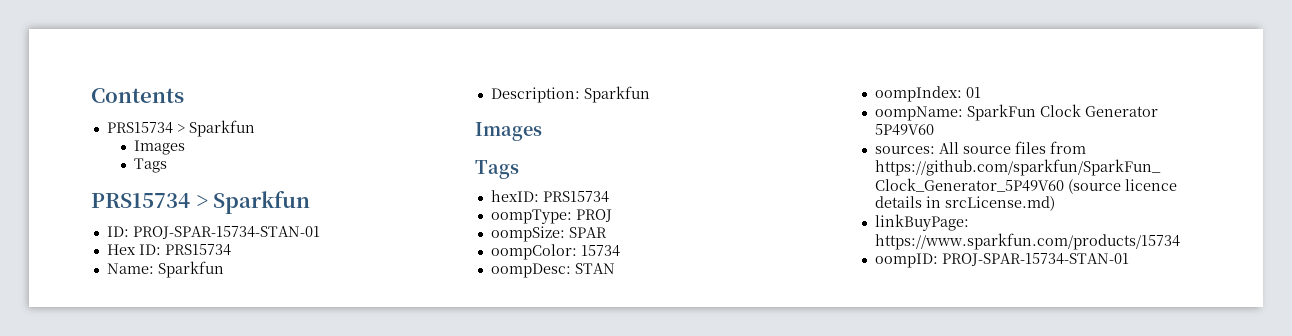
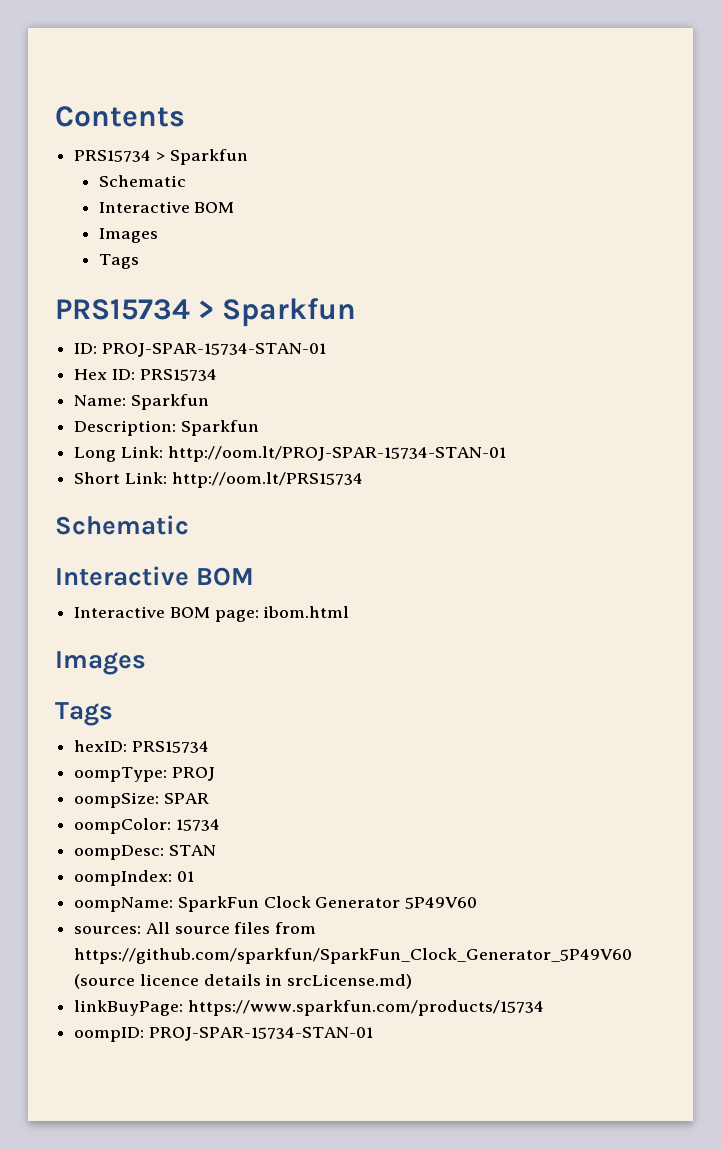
  Contents
  PRS15734 > Sparkfun
+ Schematic
+ Interactive BOM
+ Long Link: http://oom.lt/PROJ-SPAR-15734-STAN-01
+ Short Link: http://oom.lt/PRS15734
+ Schematic
+ Interactive BOM
+ Interactive BOM page: ibom.html

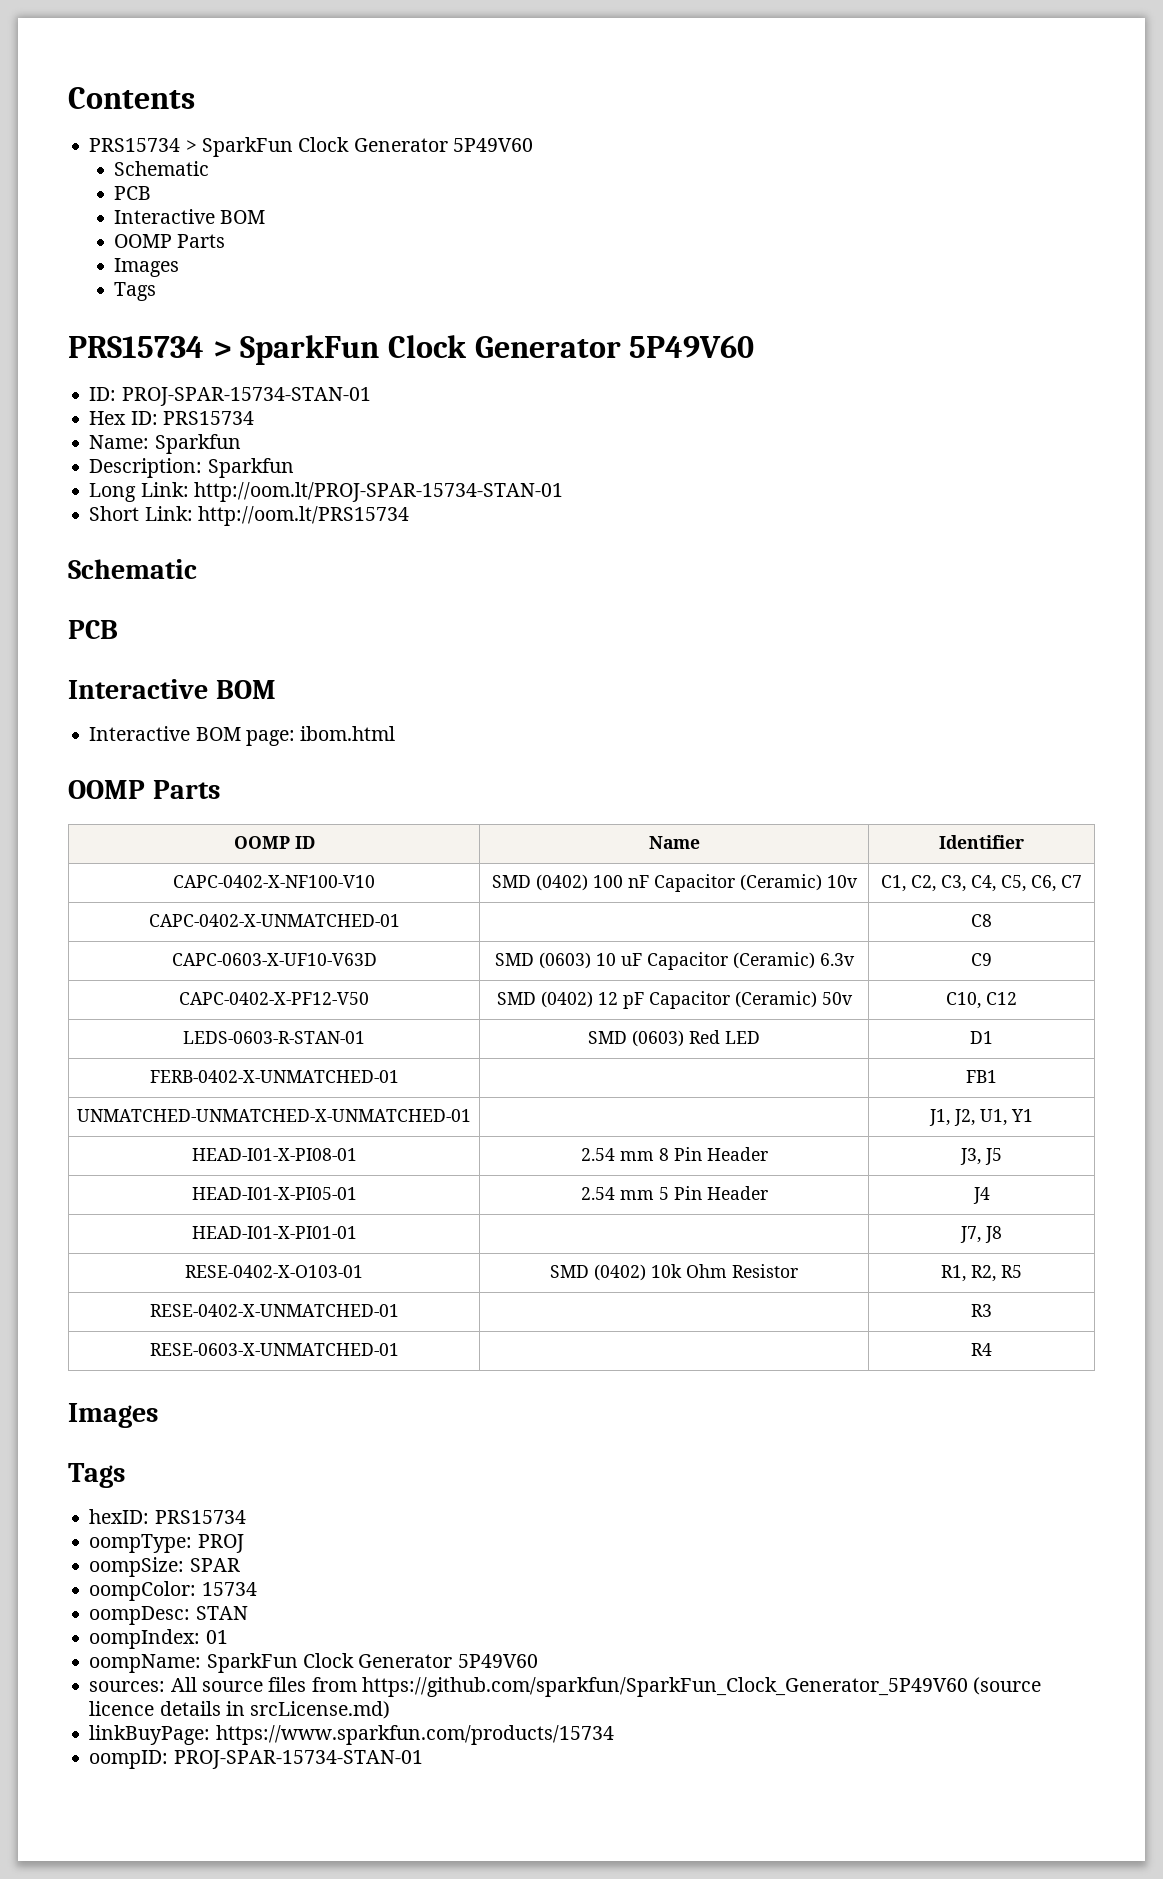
  Contents
- PRS15734 > Sparkfun
+ PRS15734 > SparkFun Clock Generator 5P49V60
  Schematic
+ PCB
  Interactive BOM
+ OOMP Parts
  Images
  Tags
- PRS15734 > Sparkfun
+ PRS15734 > SparkFun Clock Generator 5P49V60
  Short Link: http://oom.lt/PRS15734
  Schematic
+ PCB
  Interactive BOM page: ibom.html
+ OOMP Parts
+ OOMP ID | Name | Identifier
+ CAPC-0402-X-NF100-V10 | SMD (0402) 100 nF Capacitor (Ceramic) 10v | C1, C2, C3, C4, C5, C6, C7
+ CAPC-0402-X-UNMATCHED-01 | | C8
+ CAPC-0603-X-UF10-V63D | SMD (0603) 10 uF Capacitor (Ceramic) 6.3v | C9
+ CAPC-0402-X-PF12-V50 | SMD (0402) 12 pF Capacitor (Ceramic) 50v | C10, C12
+ LEDS-0603-R-STAN-01 | SMD (0603) Red LED | D1
+ FERB-0402-X-UNMATCHED-01 | | FB1
+ UNMATCHED-UNMATCHED-X-UNMATCHED-01 | | J1, J2, U1, Y1
+ HEAD-I01-X-PI08-01 | 2.54 mm 8 Pin Header | J3, J5
+ HEAD-I01-X-PI05-01 | 2.54 mm 5 Pin Header | J4
+ HEAD-I01-X-PI01-01 | | J7, J8
+ RESE-0402-X-O103-01 | SMD (0402) 10k Ohm Resistor | R1, R2, R5
+ RESE-0402-X-UNMATCHED-01 | | R3
+ RESE-0603-X-UNMATCHED-01 | | R4

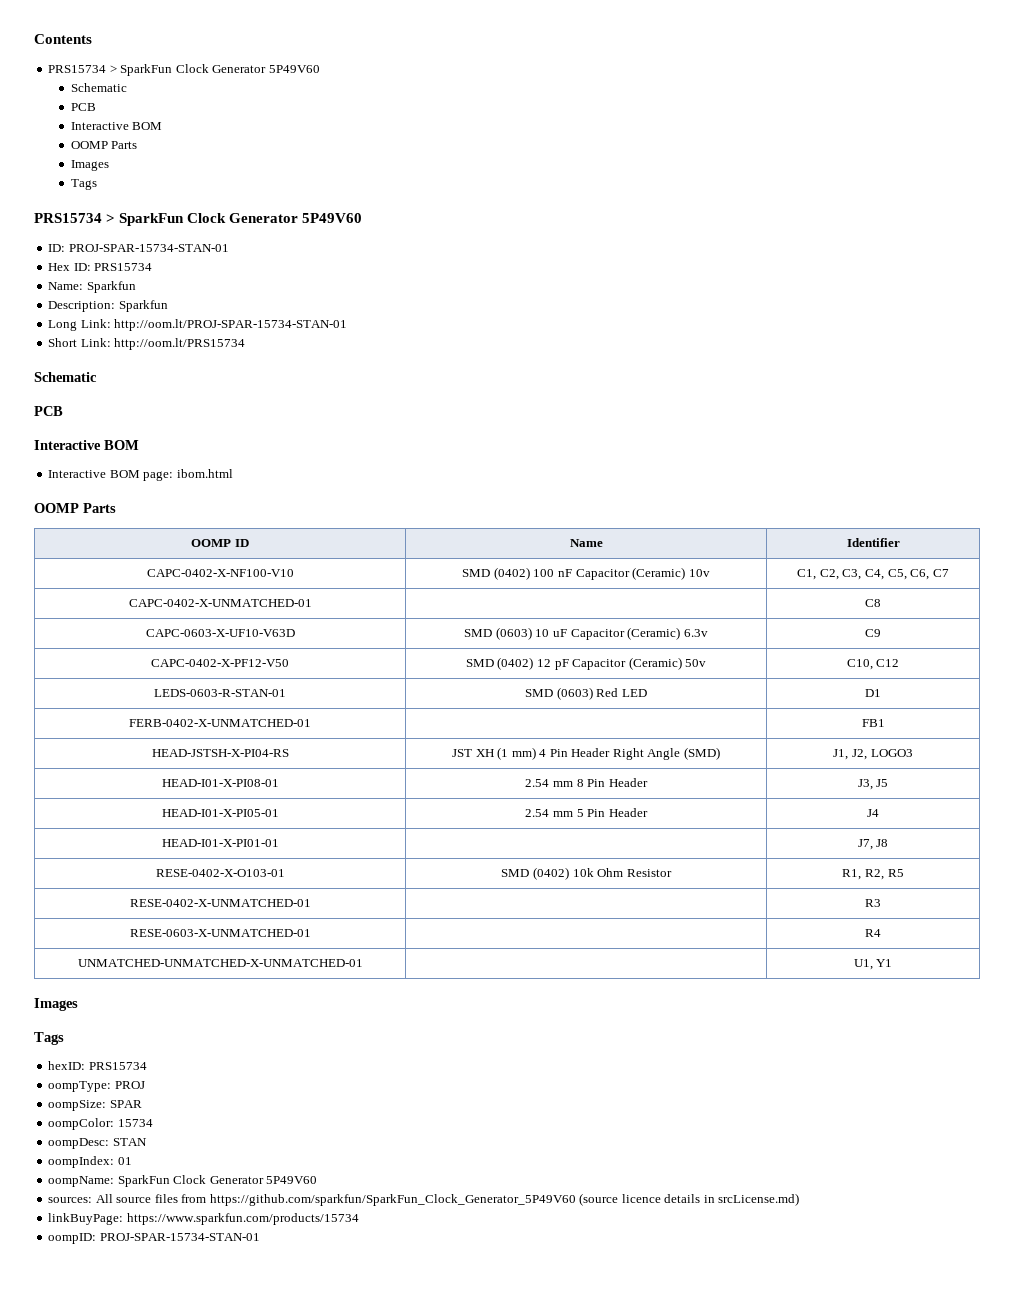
- UNMATCHED-UNMATCHED-X-UNMATCHED-01 | | J1, J2, U1, Y1
+ HEAD-JSTSH-X-PI04-RS | JST XH (1 mm) 4 Pin Header Right Angle (SMD) | J1, J2, LOGO3
+ UNMATCHED-UNMATCHED-X-UNMATCHED-01 | | U1, Y1

